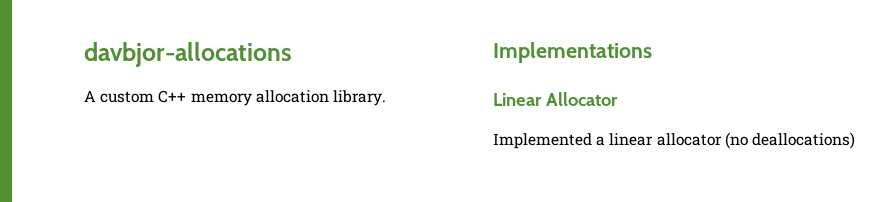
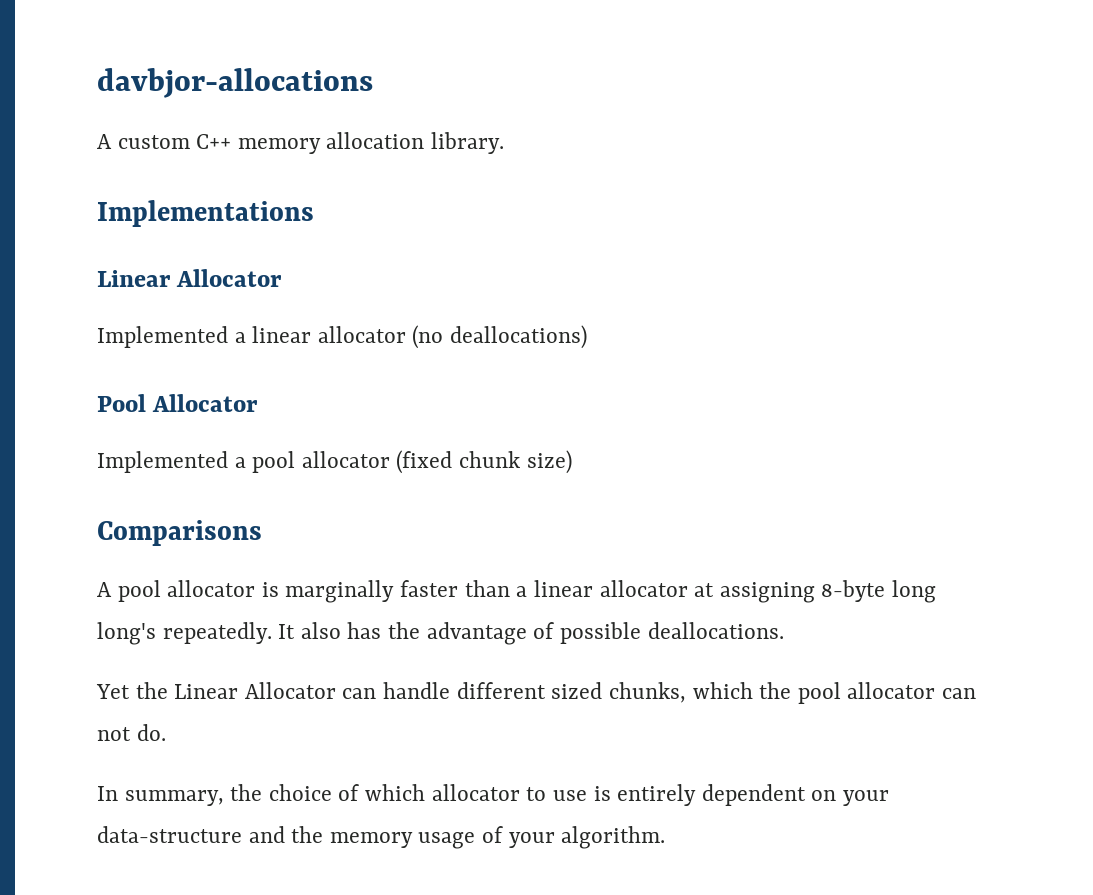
+ Pool Allocator
+ Implemented a pool allocator (fixed chunk size)
+ Comparisons
+ A pool allocator is marginally faster than a linear allocator at assigning 8-byte long long's repeatedly. It also has the advantage of possible deallocations.
+ Yet the Linear Allocator can handle different sized chunks, which the pool allocator can not do.
+ In summary, the choice of which allocator to use is entirely dependent on your data-structure and the memory usage of your algorithm.

